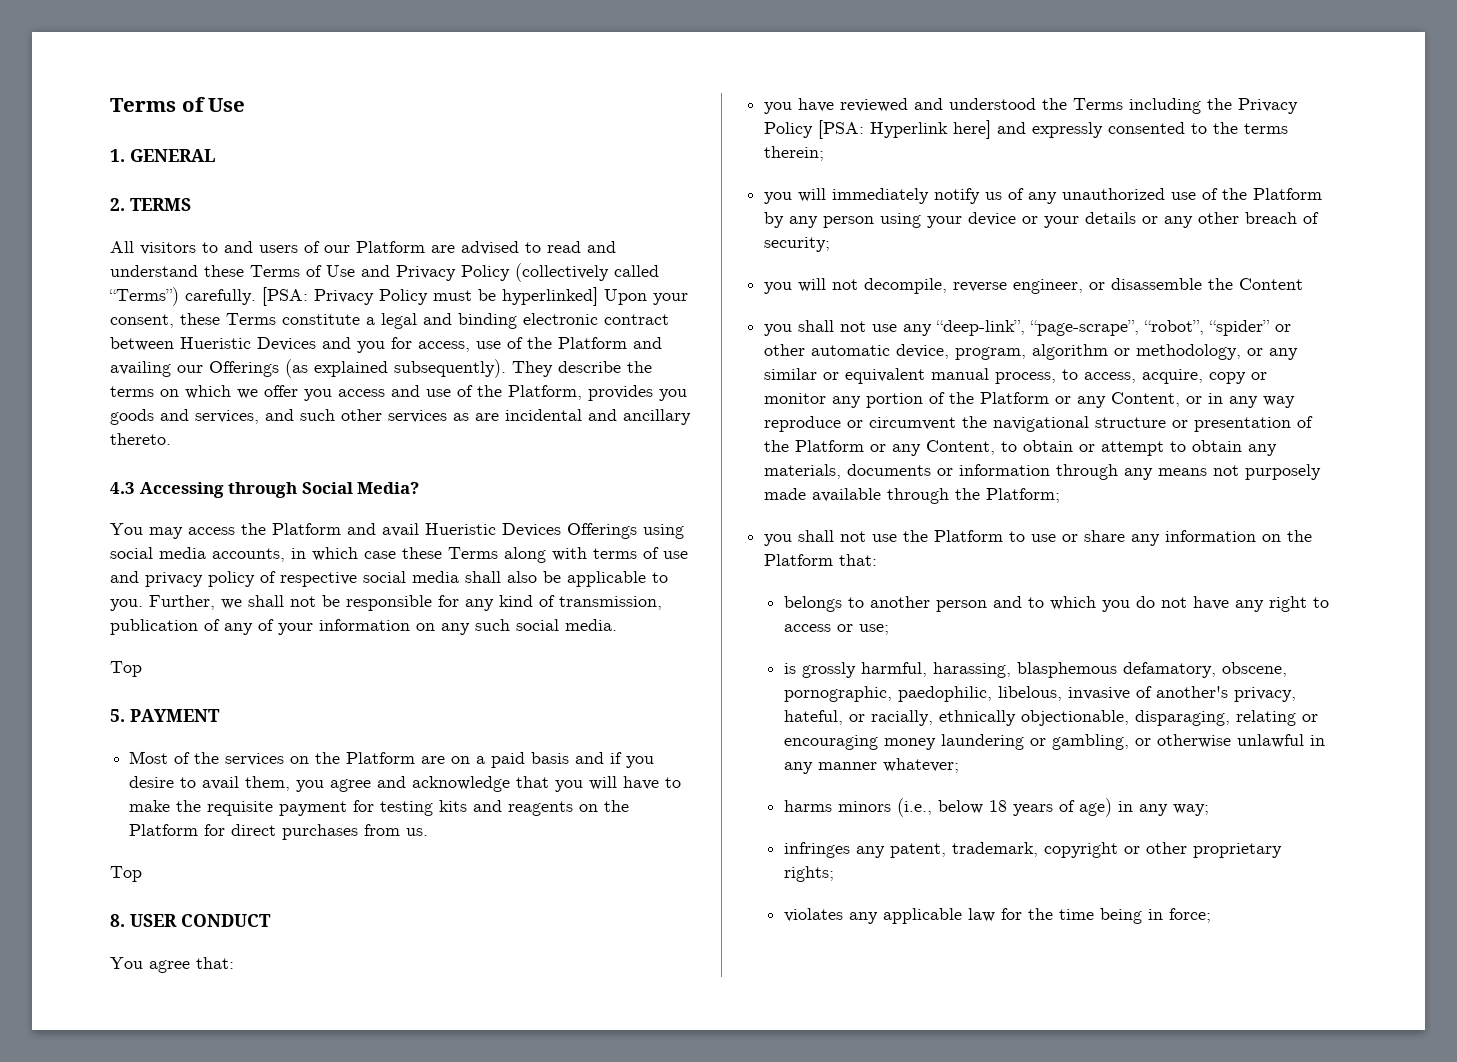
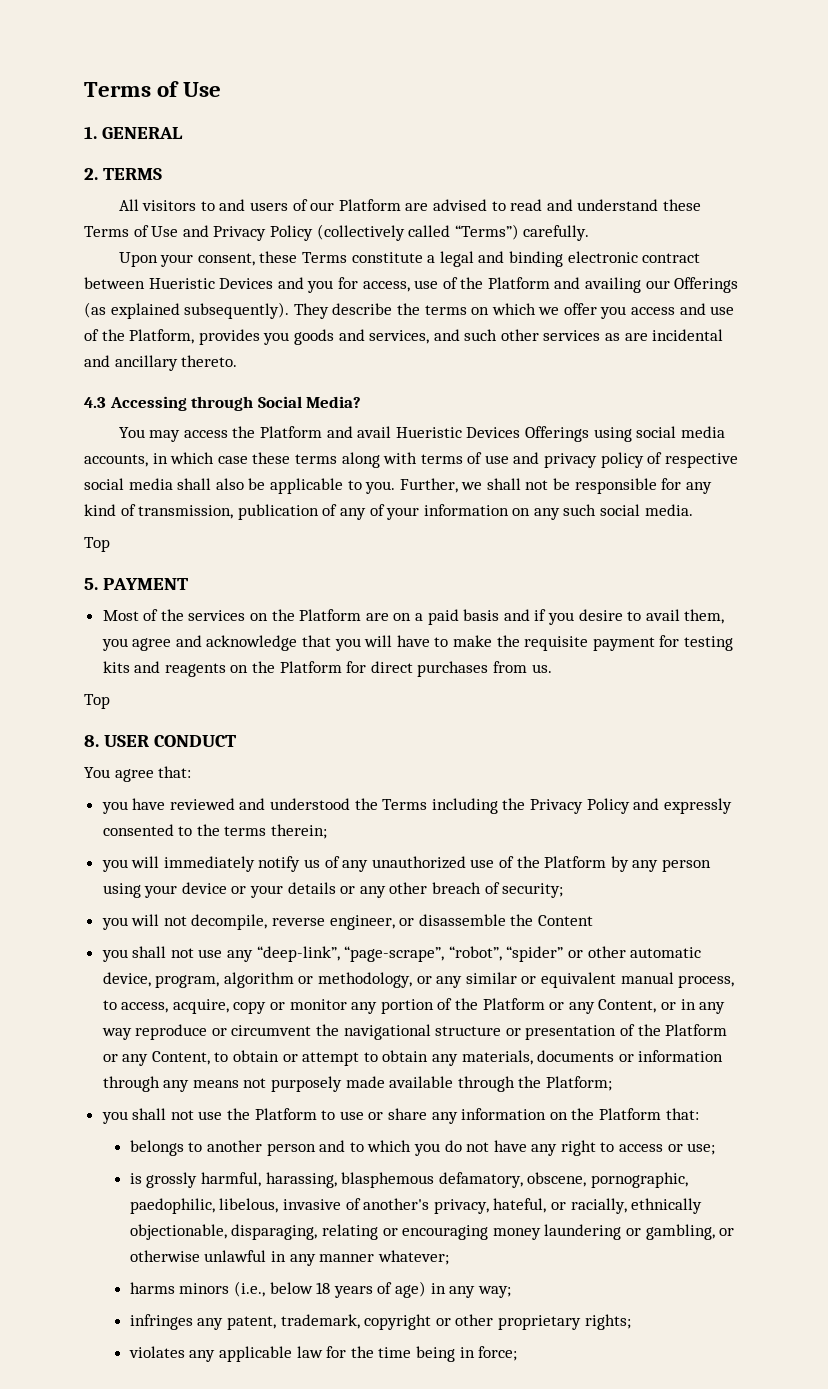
- All visitors to and users of our Platform are advised to read and understand these Terms of Use and Privacy Policy (collectively called “Terms”) carefully. [PSA: Privacy Policy must be hyperlinked] Upon your consent, these Terms constitute a legal and binding electronic contract between Hueristic Devices and you for access, use of the Platform and availing our Offerings (as explained subsequently).
+ All visitors to and users of our Platform are advised to read and understand these Terms of Use and Privacy Policy (collectively called “Terms”) carefully.
+ Upon your consent, these Terms constitute a legal and binding electronic contract between Hueristic Devices and you for access, use of the Platform and availing our Offerings (as explained subsequently).
- You may access the Platform and avail Hueristic Devices Offerings using social media accounts, in which case these Terms along with terms of use and privacy policy of respective social media shall also be applicable to you.
+ You may access the Platform and avail Hueristic Devices Offerings using social media accounts, in which case these terms along with terms of use and privacy policy of respective social media shall also be applicable to you.
- you have reviewed and understood the Terms including the Privacy Policy [PSA: Hyperlink here] and expressly consented to the terms therein;
+ you have reviewed and understood the Terms including the Privacy Policy and expressly consented to the terms therein;

